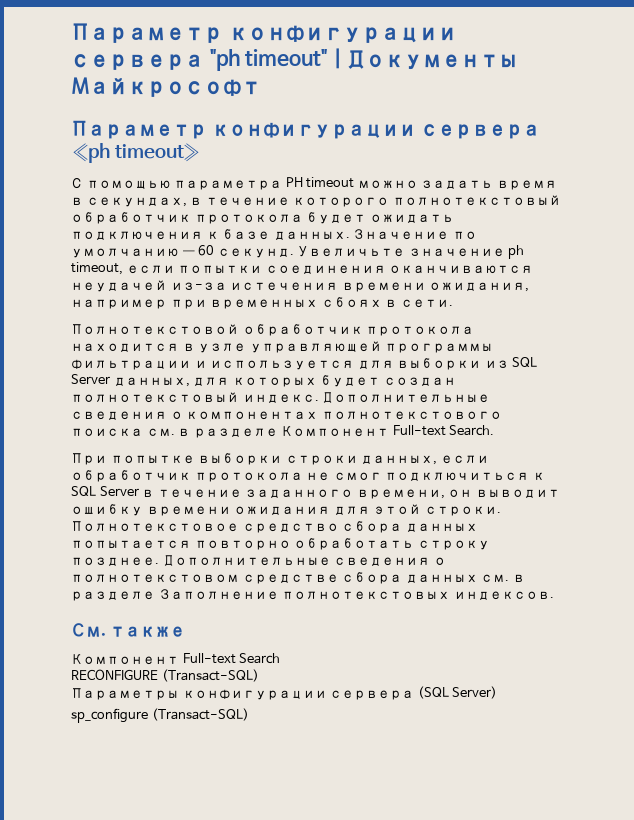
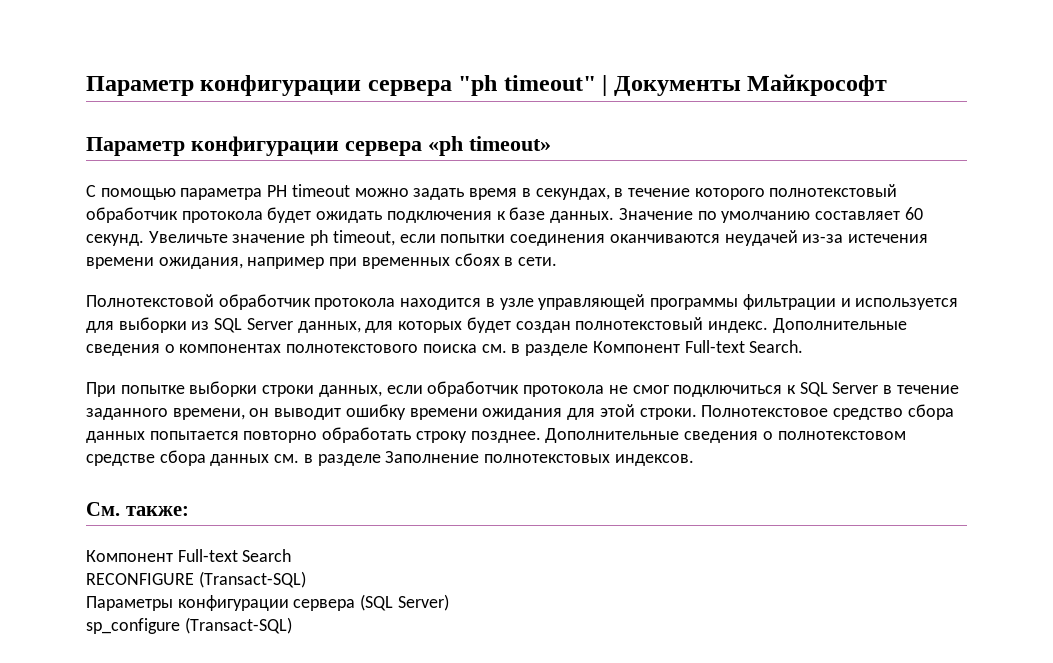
- Значение по умолчанию — 60 секунд.
+ Значение по умолчанию составляет 60 секунд.
- См. также
+ См. также:

